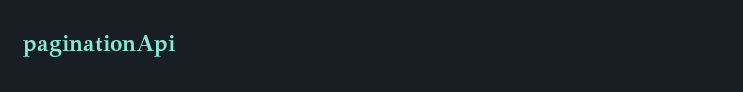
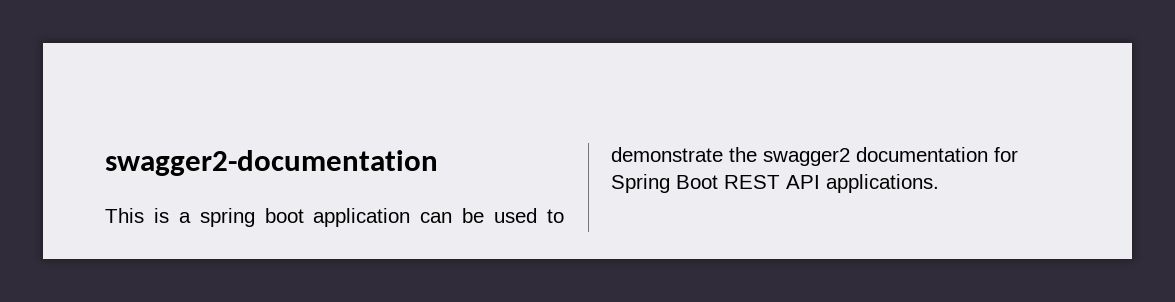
- paginationApi
+ swagger2-documentation
+ This is a spring boot application can be used to demonstrate the swagger2 documentation for Spring Boot REST API applications.

